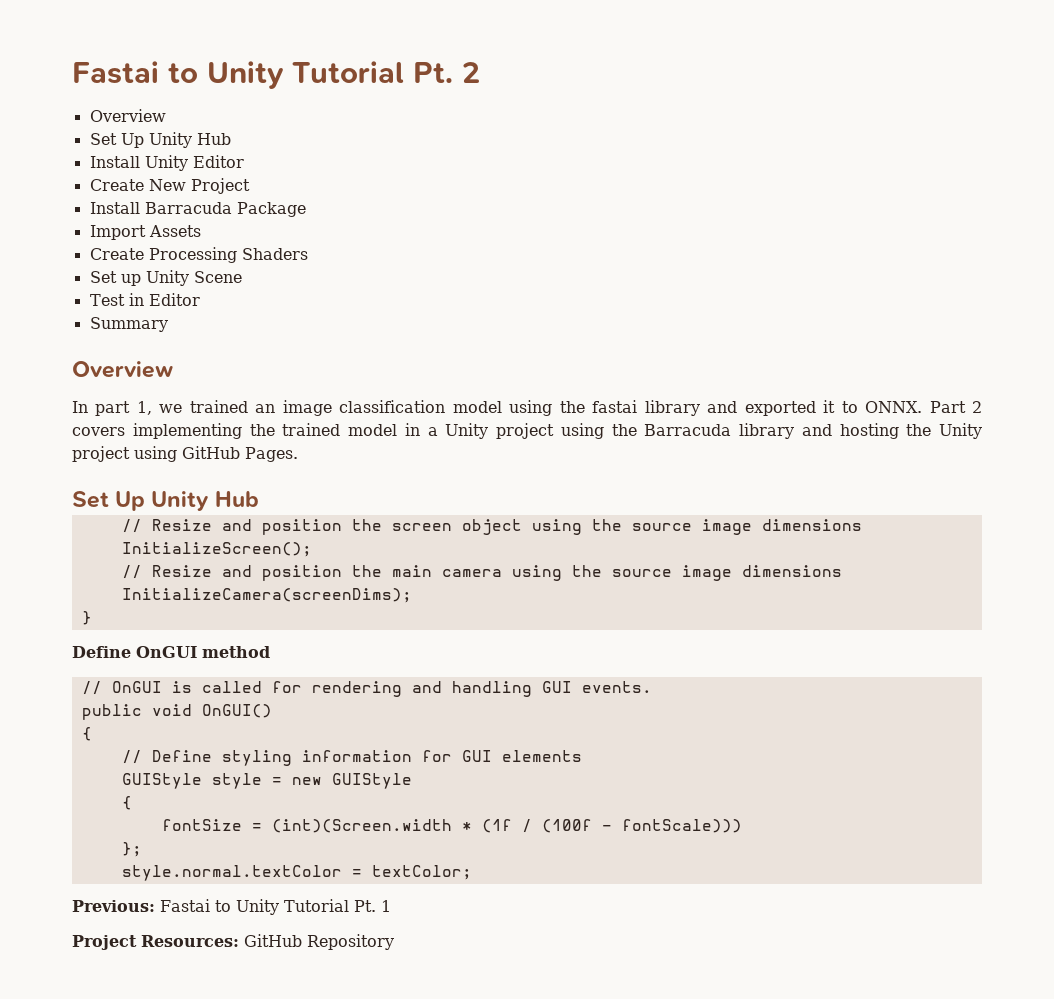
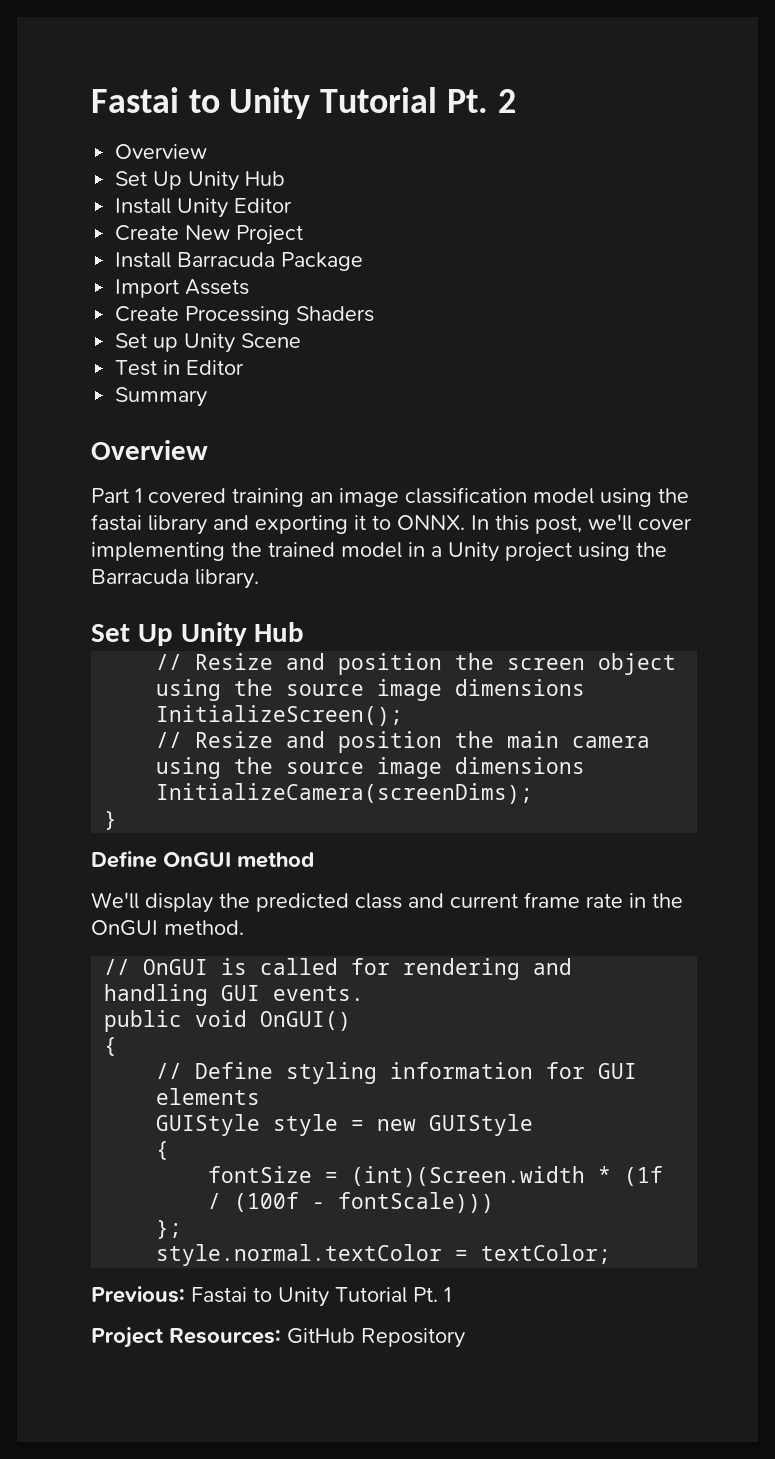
- In part 1, we trained an image classification model using the fastai library and exported it to ONNX.
+ Part 1 covered training an image classification model using the fastai library and exporting it to ONNX.
- Part 2 covers implementing the trained model in a Unity project using the Barracuda library and hosting the Unity project using GitHub Pages.
+ In this post, we'll cover implementing the trained model in a Unity project using the Barracuda library.
+ We'll display the predicted class and current frame rate in the OnGUI method.

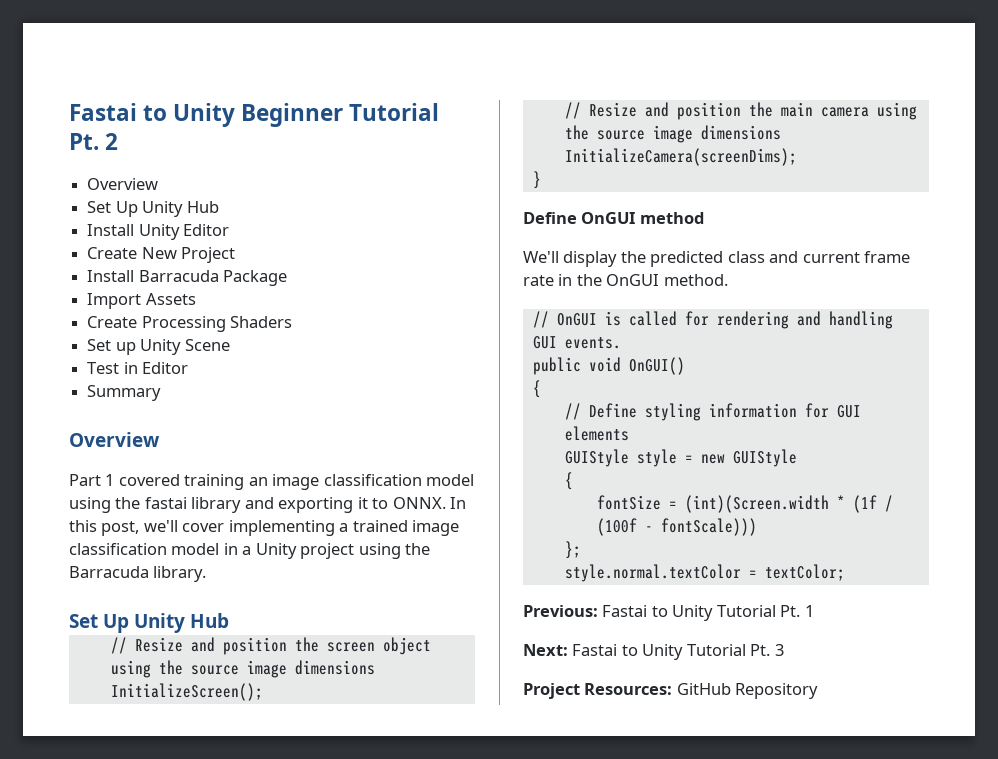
- Fastai to Unity Tutorial Pt. 2
+ Fastai to Unity Beginner Tutorial Pt. 2
- In this post, we'll cover implementing the trained model in a Unity project using the Barracuda library.
+ In this post, we'll cover implementing a trained image classification model in a Unity project using the Barracuda library.
+ Next: Fastai to Unity Tutorial Pt. 3

